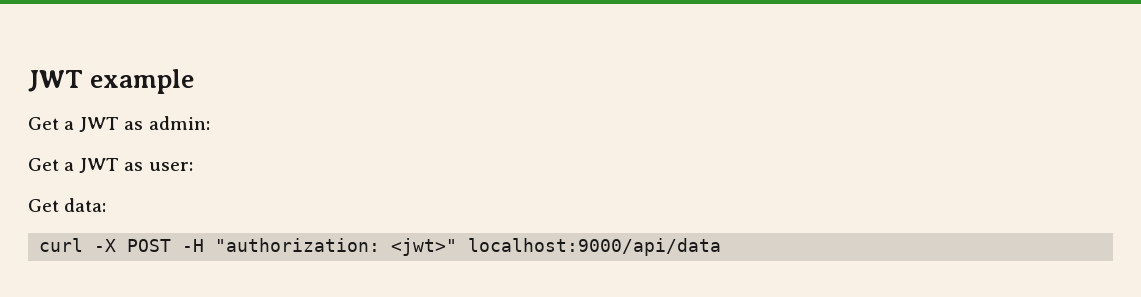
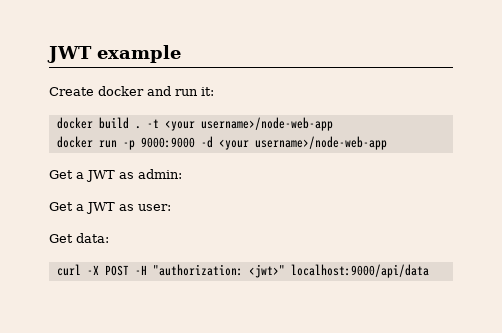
+ Create docker and run it:
+ docker build . -t <your username>/node-web-app
+ docker run -p 9000:9000 -d <your username>/node-web-app

